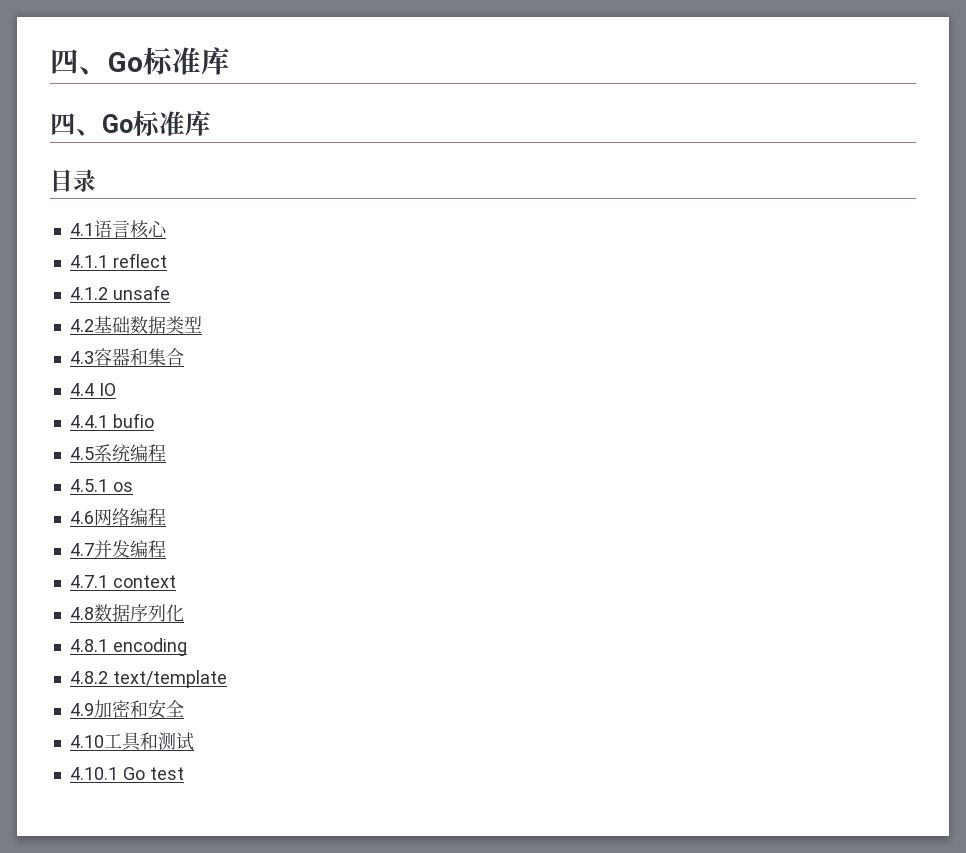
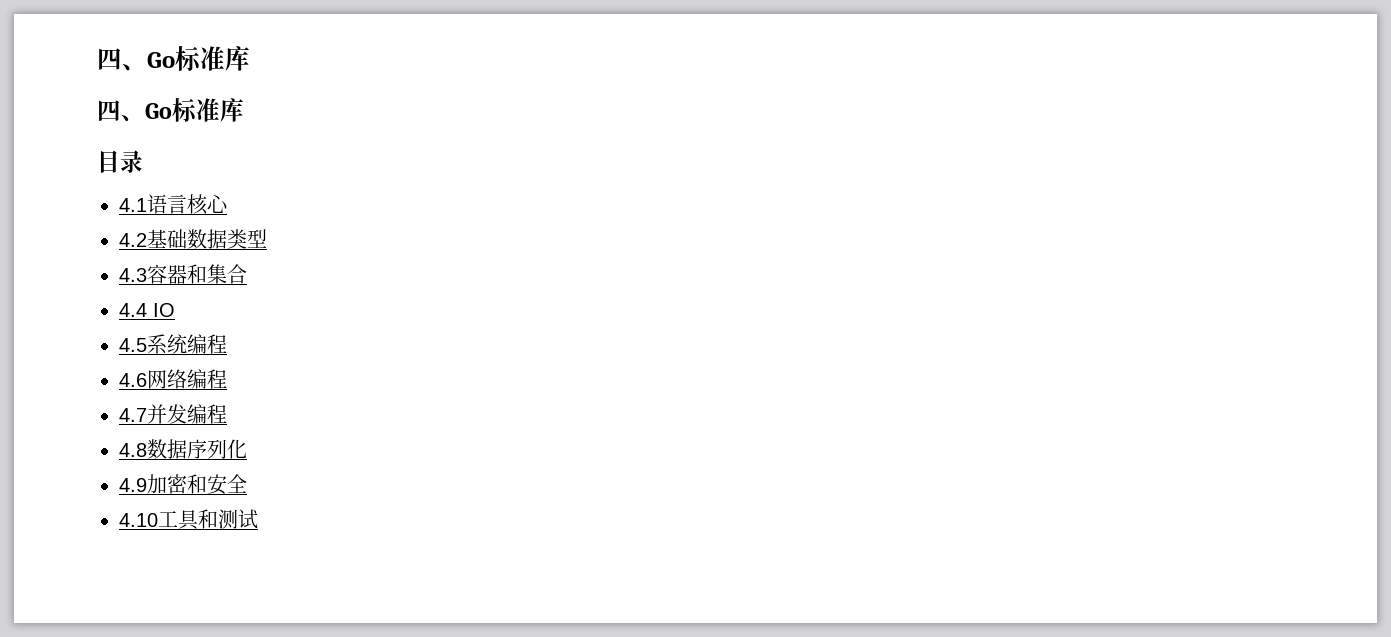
- 4.1.1 reflect
- 4.1.2 unsafe
- 4.4.1 bufio
- 4.5.1 os
- 4.7.1 context
- 4.8.1 encoding
- 4.8.2 text/template
- 4.10.1 Go test

